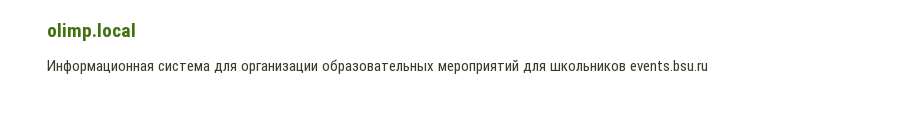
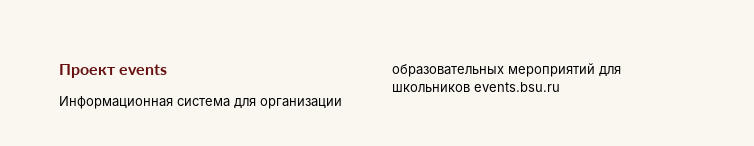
- olimp.local
+ Проект events

